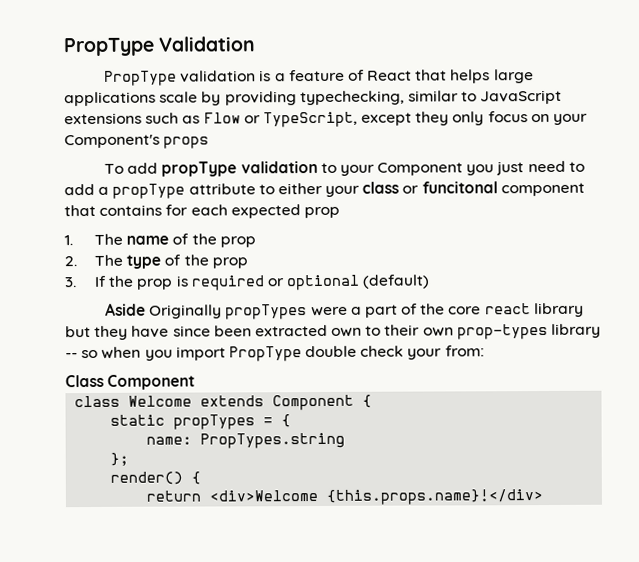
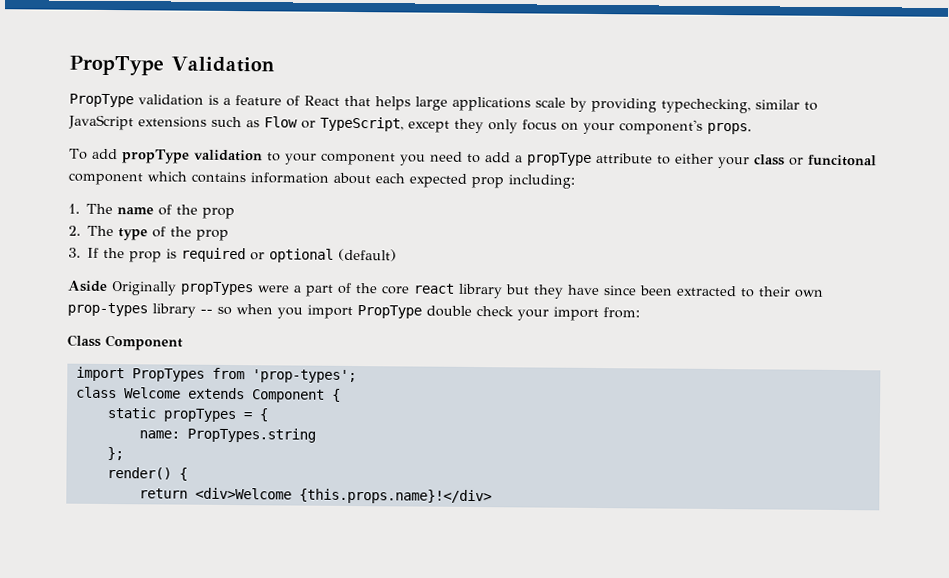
- PropType validation is a feature of React that helps large applications scale by providing typechecking, similar to JavaScript extensions such as Flow or TypeScript, except they only focus on your Component's props
+ PropType validation is a feature of React that helps large applications scale by providing typechecking, similar to JavaScript extensions such as Flow or TypeScript, except they only focus on your component's props.
- To add propType validation to your Component you just need to add a propType attribute to either your class or funcitonal component that contains for each expected prop
+ To add propType validation to your component you need to add a propType attribute to either your class or funcitonal component which contains information about each expected prop including:
- Aside Originally propTypes were a part of the core react library but they have since been extracted own to their own prop-types library -- so when you import PropType double check your from:
+ Aside Originally propTypes were a part of the core react library but they have since been extracted to their own prop-types library -- so when you import PropType double check your import from:
+ import PropTypes from 'prop-types';

